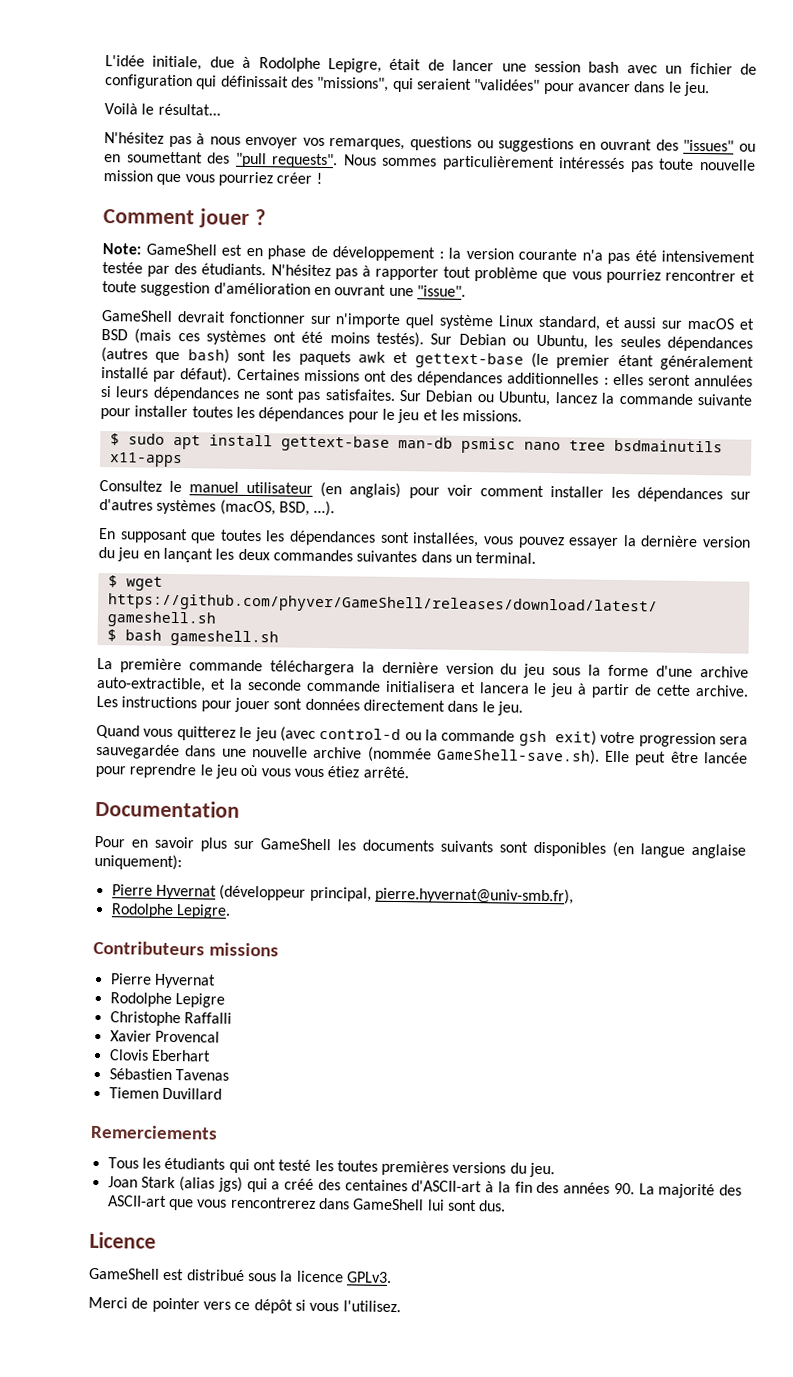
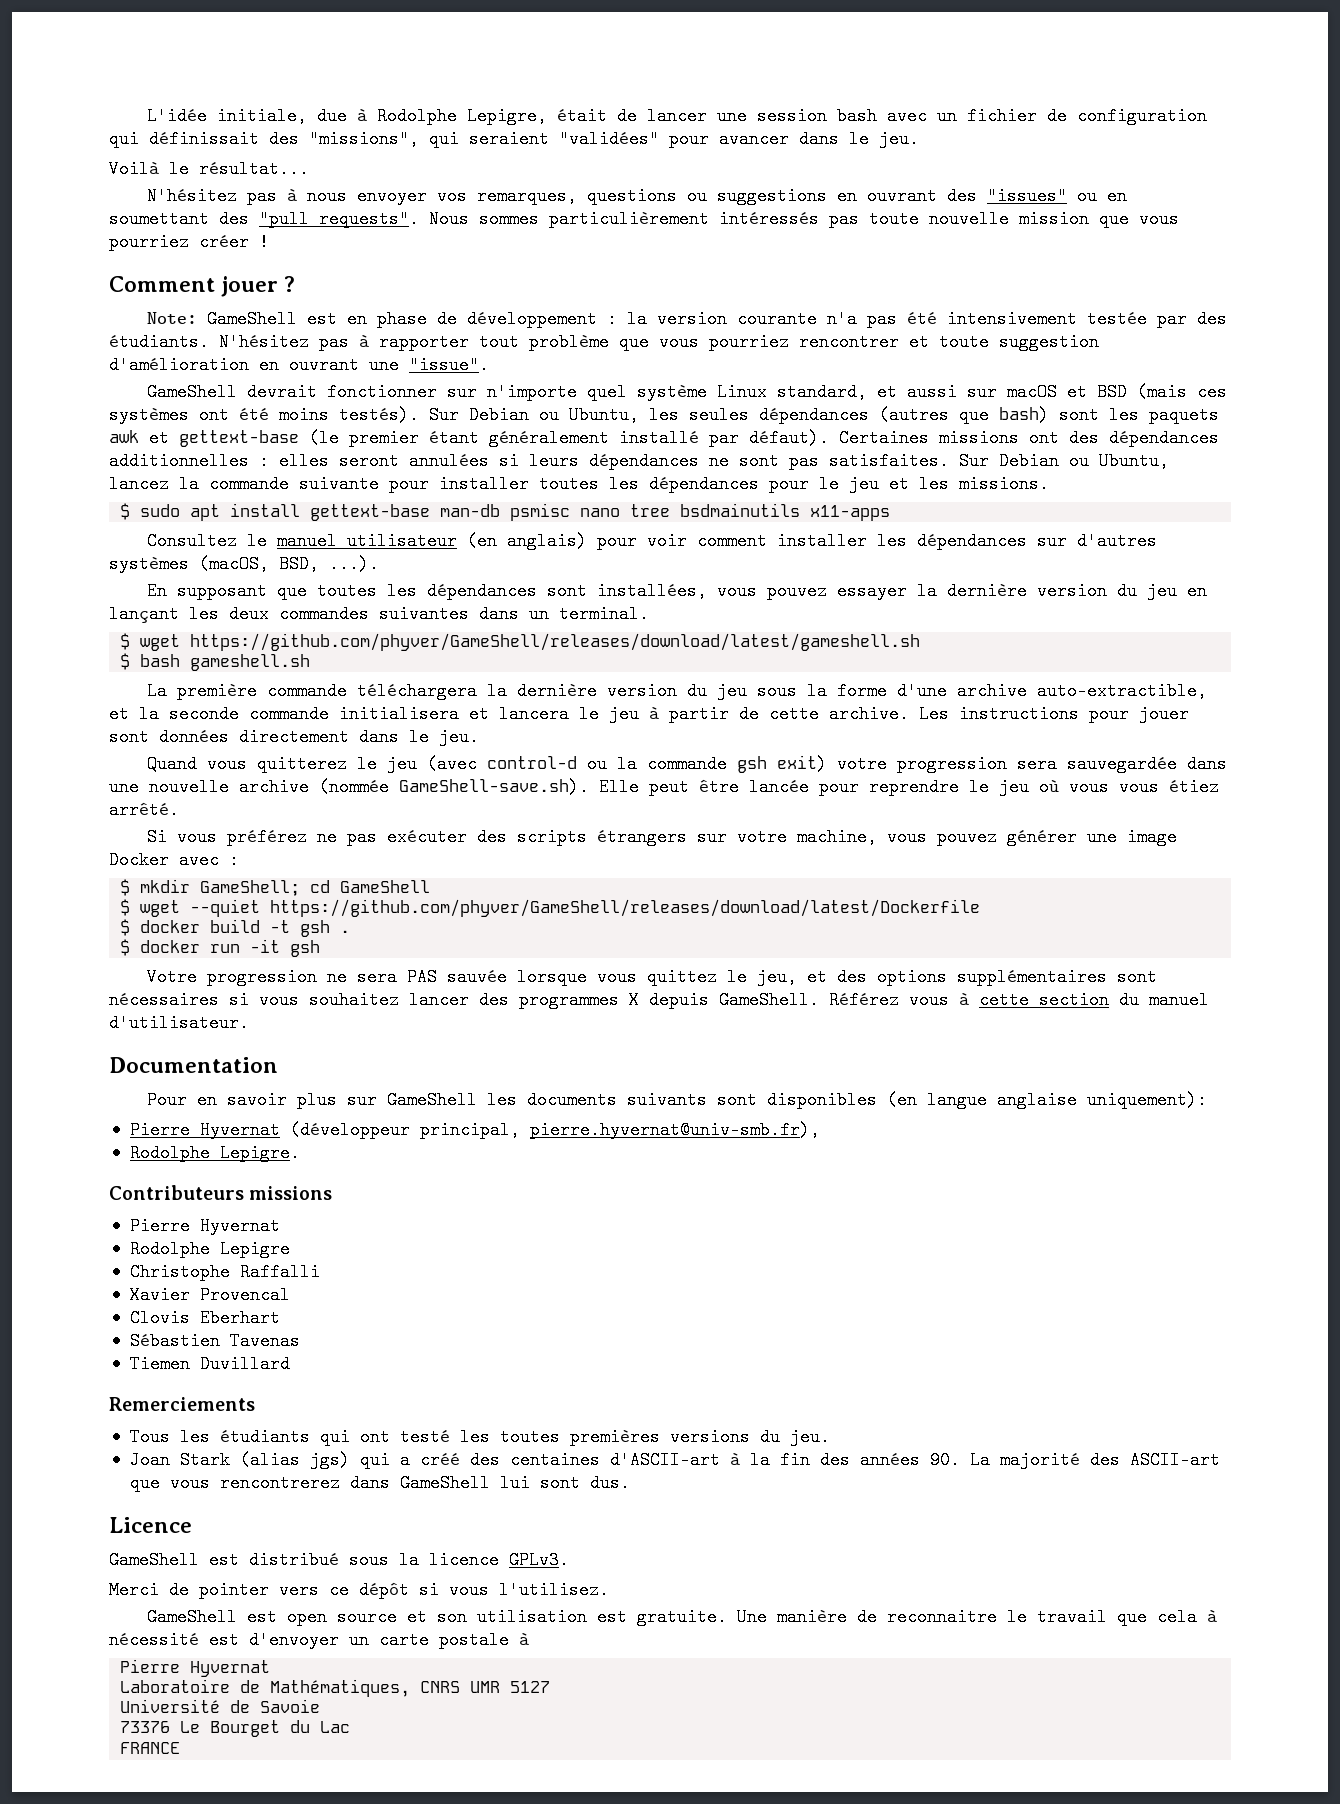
+ Si vous préférez ne pas exécuter des scripts étrangers sur votre machine, vous pouvez générer une image Docker avec :
+ $ mkdir GameShell; cd GameShell
+ $ wget --quiet https://github.com/phyver/GameShell/releases/download/latest/Dockerfile
+ $ docker build -t gsh .
+ $ docker run -it gsh
+ Votre progression ne sera PAS sauvée lorsque vous quittez le jeu, et des options supplémentaires sont nécessaires si vous souhaitez lancer des programmes X depuis GameShell. Référez vous à cette section du manuel d'utilisateur.
+ GameShell est open source et son utilisation est gratuite. Une manière de reconnaitre le travail que cela à nécessité est d'envoyer un carte postale à
+ Pierre Hyvernat
+ Laboratoire de Mathématiques, CNRS UMR 5127
+ Université de Savoie
+ 73376 Le Bourget du Lac
+ FRANCE

